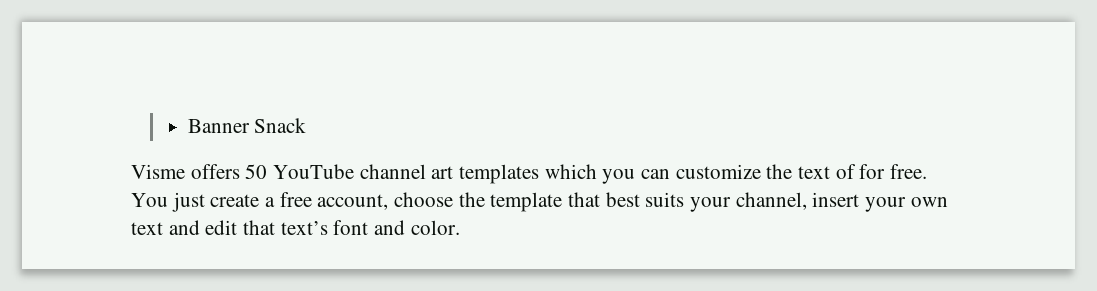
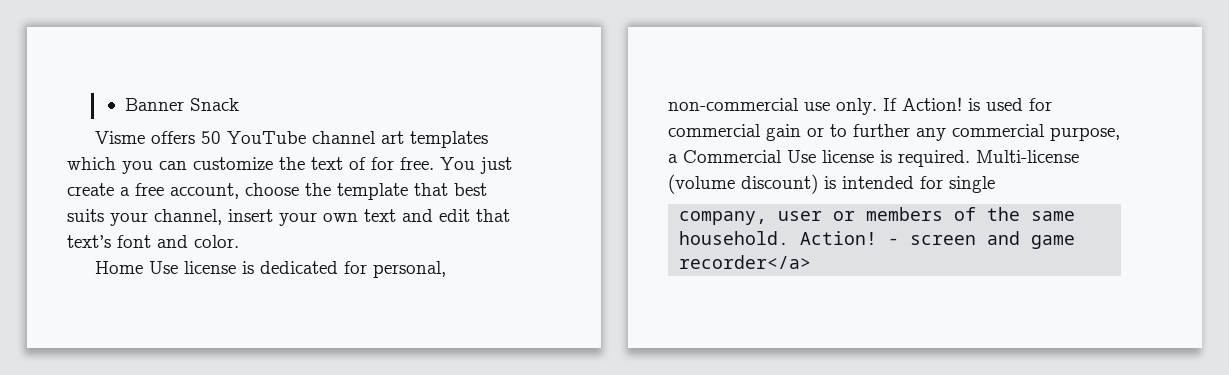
+ Home Use license is dedicated for personal, non-commercial use only. If Action! is used for commercial gain or to further any commercial purpose, a Commercial Use license is required. Multi-license (volume discount) is intended for single
+ company, user or members of the same household. Action! - screen and game recorder</a>

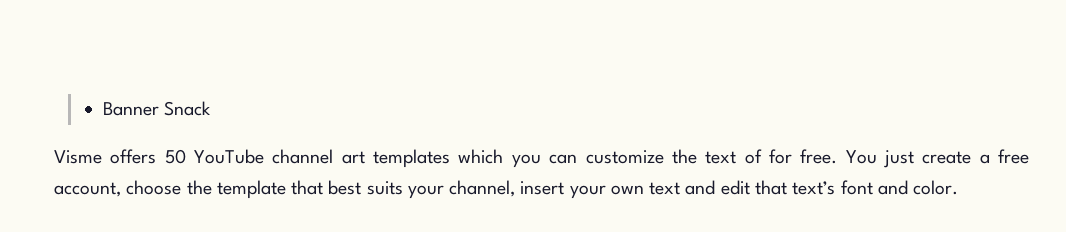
- Home Use license is dedicated for personal, non-commercial use only. If Action! is used for commercial gain or to further any commercial purpose, a Commercial Use license is required. Multi-license (volume discount) is intended for single
- company, user or members of the same household. Action! - screen and game recorder</a>

